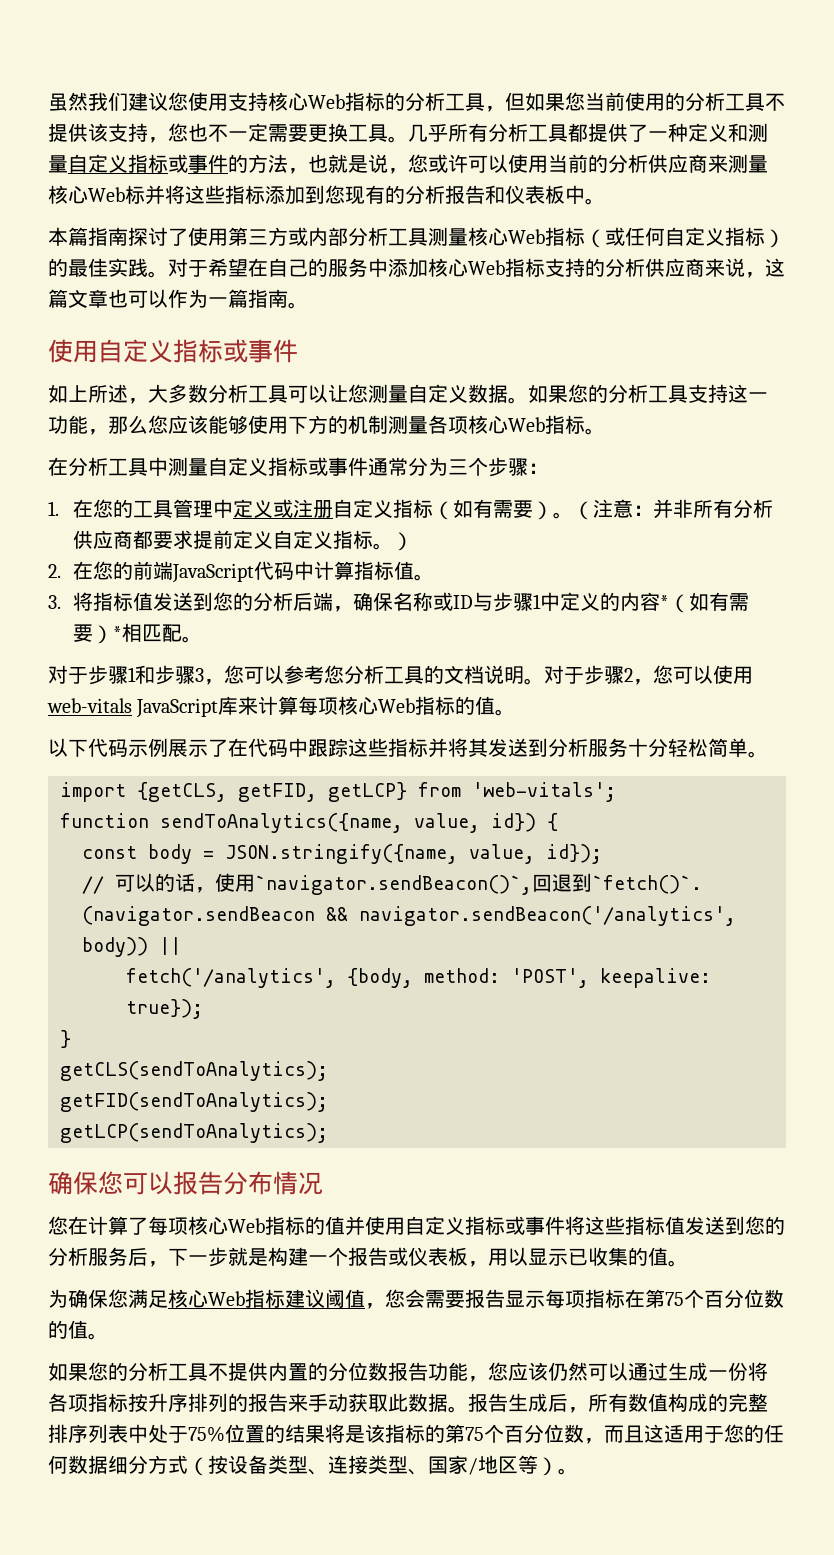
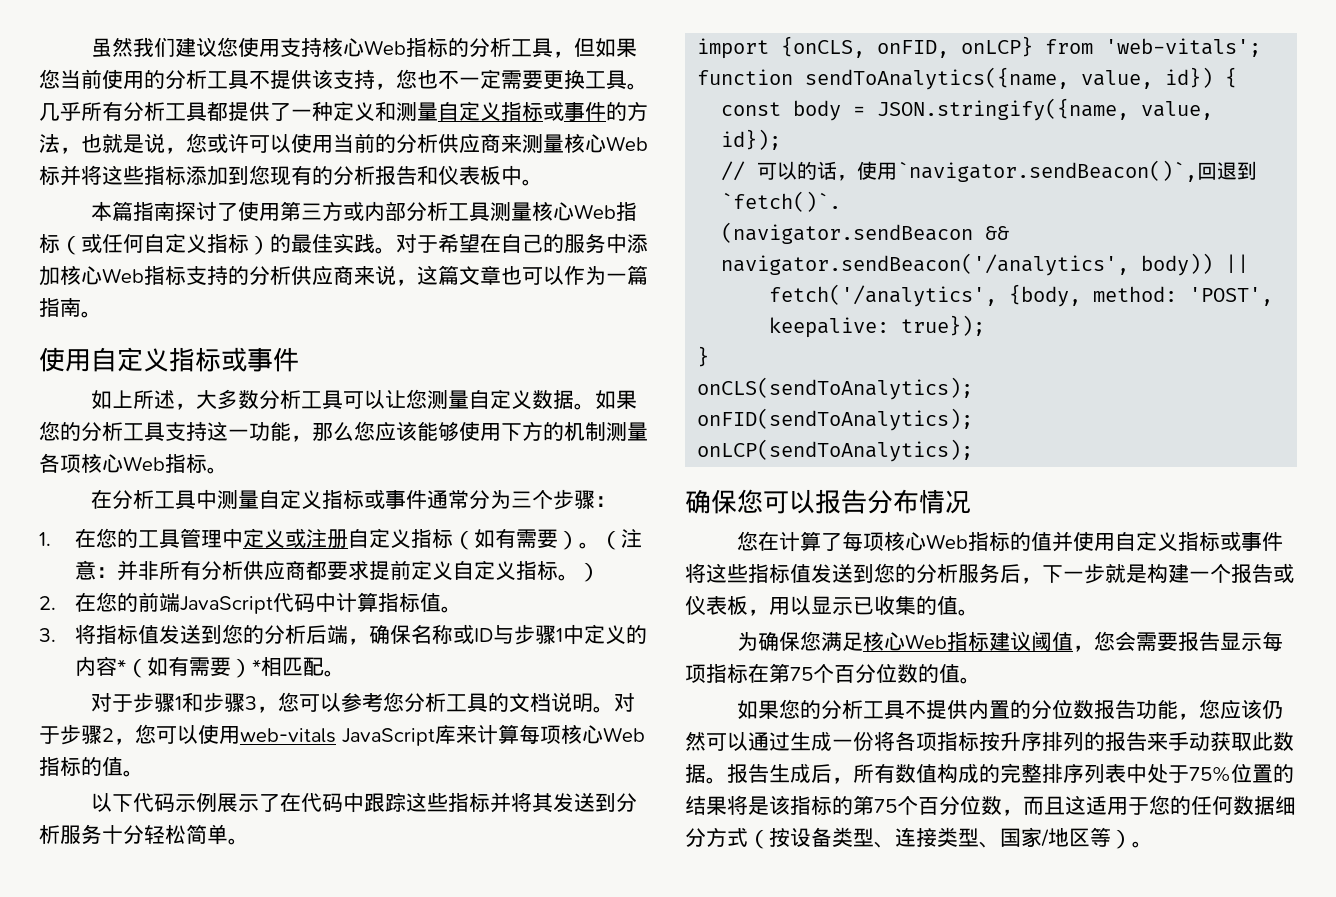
- import {getCLS, getFID, getLCP} from 'web-vitals';
+ import {onCLS, onFID, onLCP} from 'web-vitals';
- getCLS(sendToAnalytics);
- getFID(sendToAnalytics);
- getLCP(sendToAnalytics);
+ onCLS(sendToAnalytics);
+ onFID(sendToAnalytics);
+ onLCP(sendToAnalytics);

